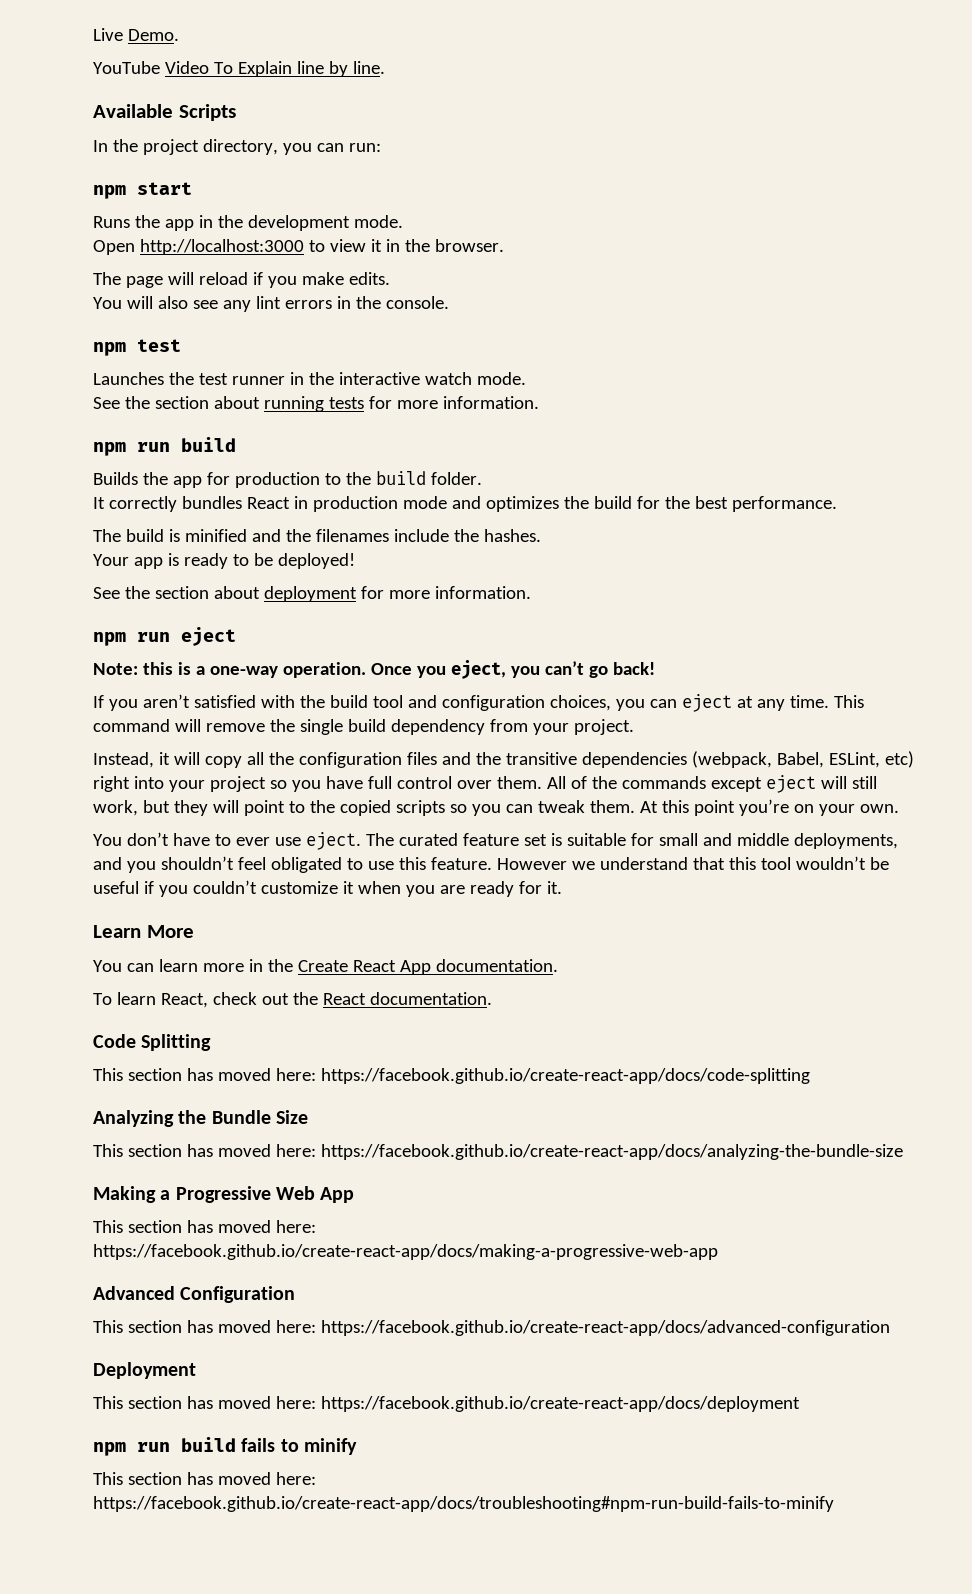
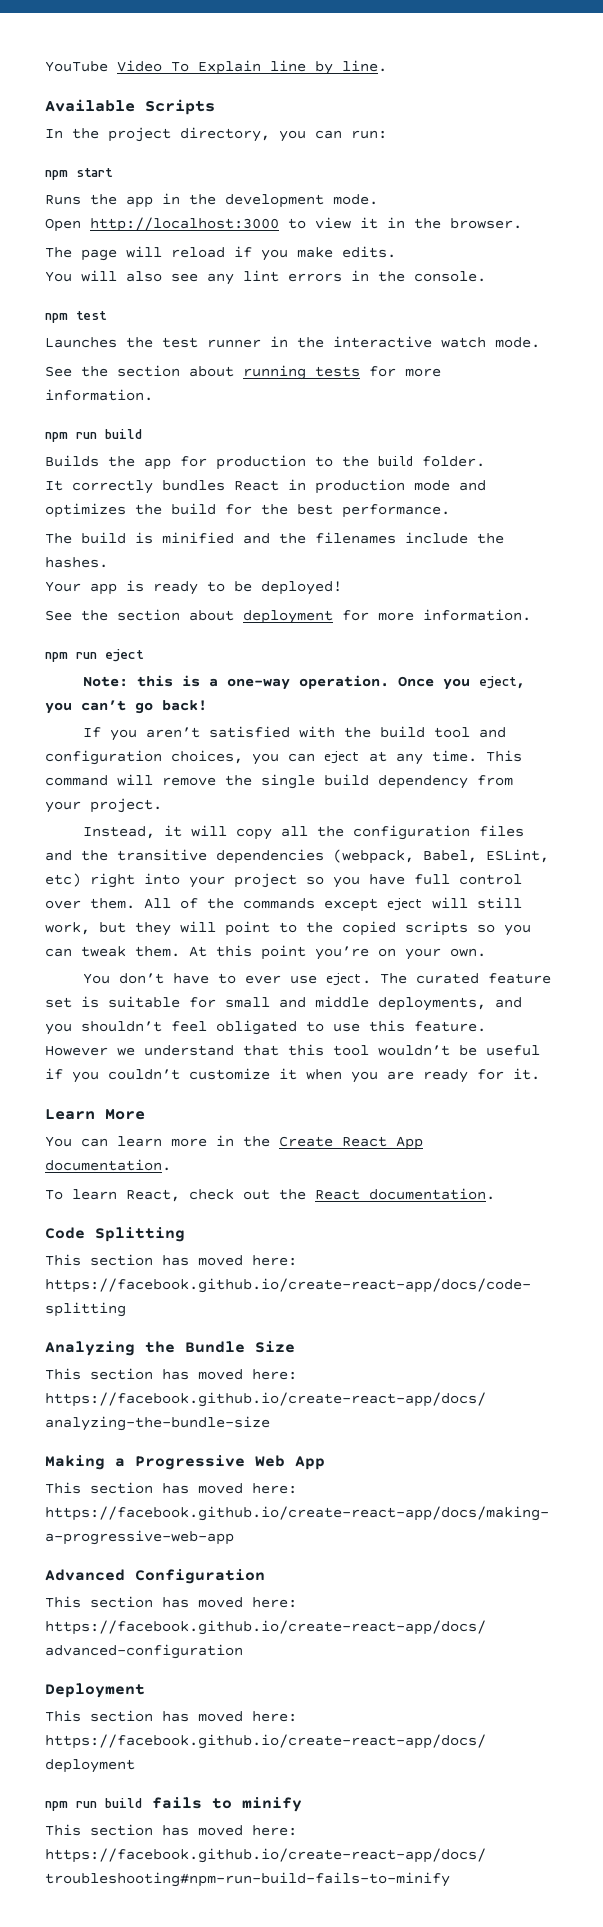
- Live Demo.

